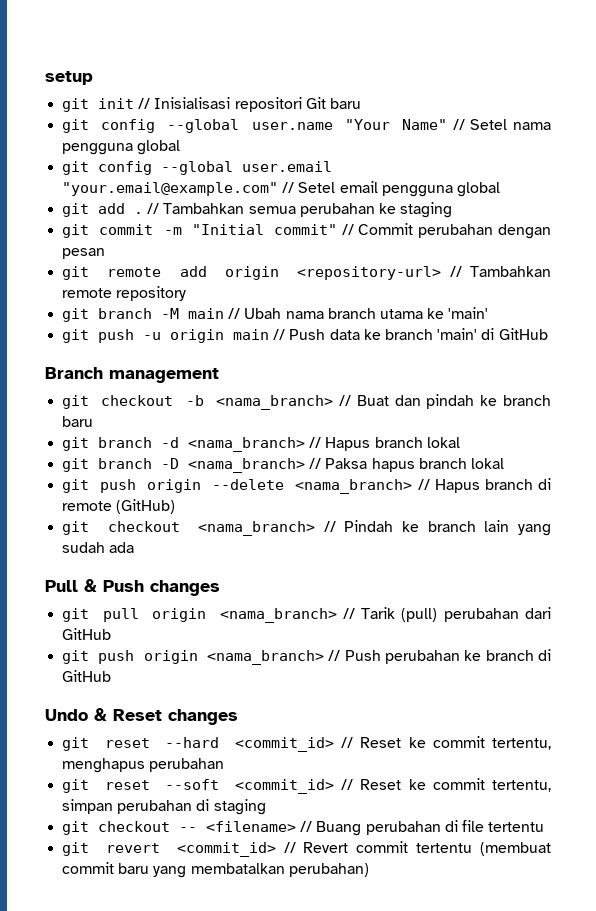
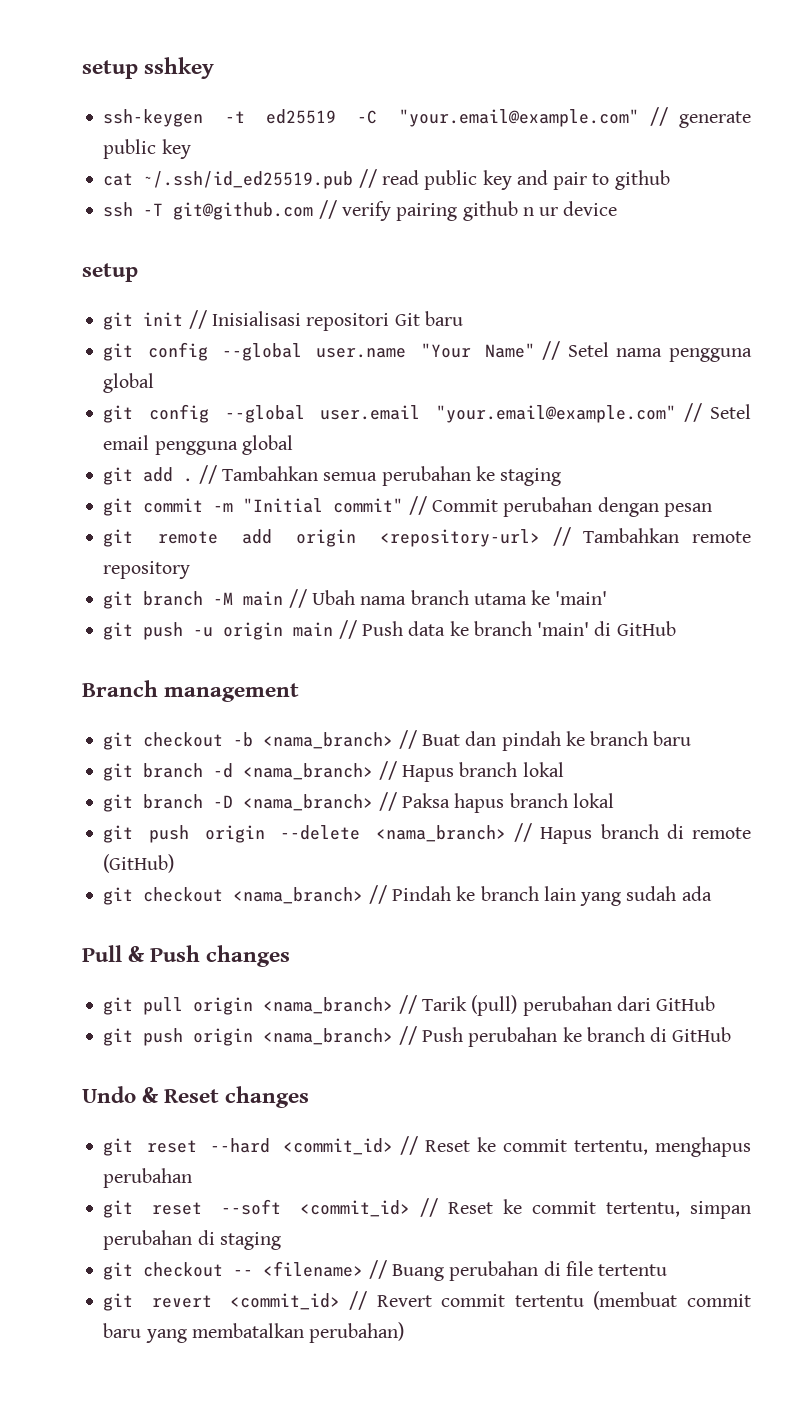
+ setup sshkey
+ ssh-keygen -t ed25519 -C "your.email@example.com" // generate public key
+ cat ~/.ssh/id_ed25519.pub // read public key and pair to github
+ ssh -T git@github.com // verify pairing github n ur device

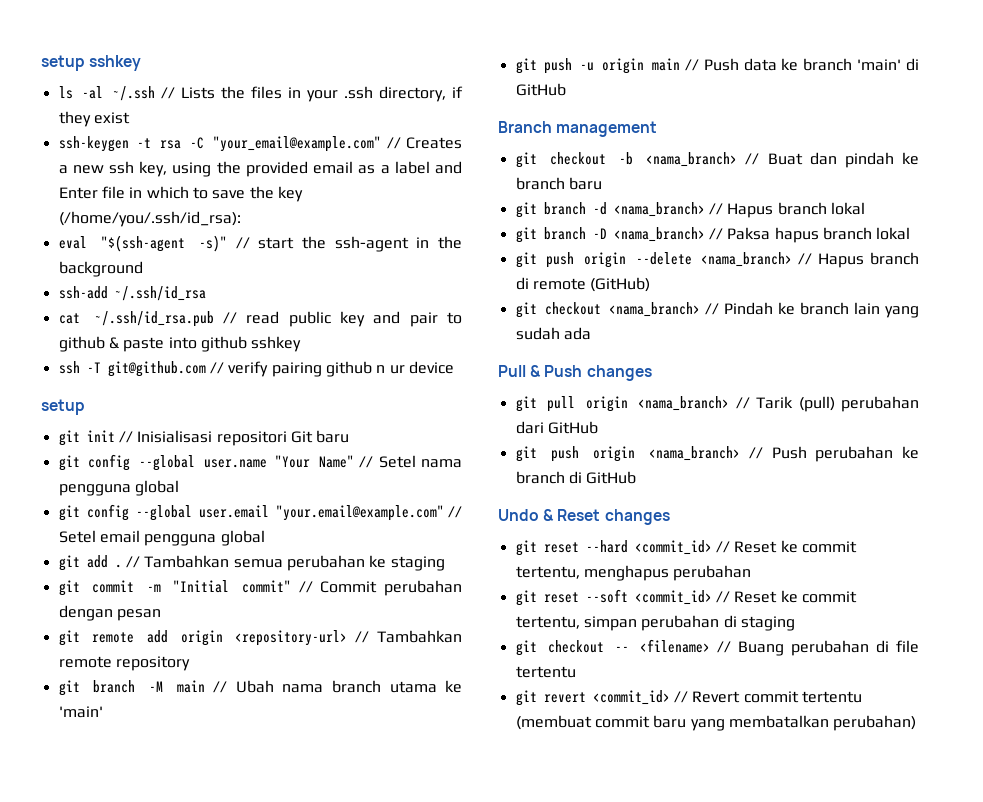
- ssh-keygen -t ed25519 -C "your.email@example.com" // generate public key
+ ls -al ~/.ssh // Lists the files in your .ssh directory, if they exist
+ ssh-keygen -t rsa -C "your_email@example.com" // Creates a new ssh key, using the provided email as a label and Enter file in which to save the key (/home/you/.ssh/id_rsa):
+ eval "$(ssh-agent -s)" // start the ssh-agent in the background
+ ssh-add ~/.ssh/id_rsa
- cat ~/.ssh/id_ed25519.pub // read public key and pair to github
+ cat ~/.ssh/id_rsa.pub // read public key and pair to github & paste into github sshkey

